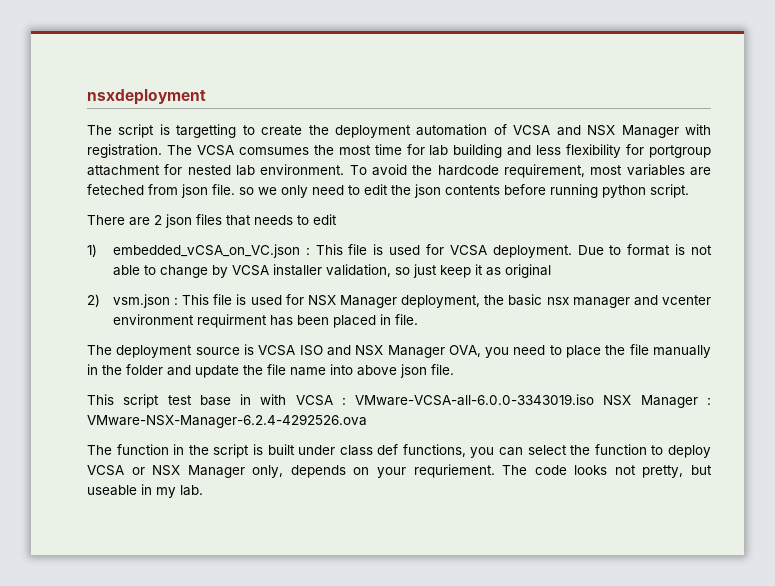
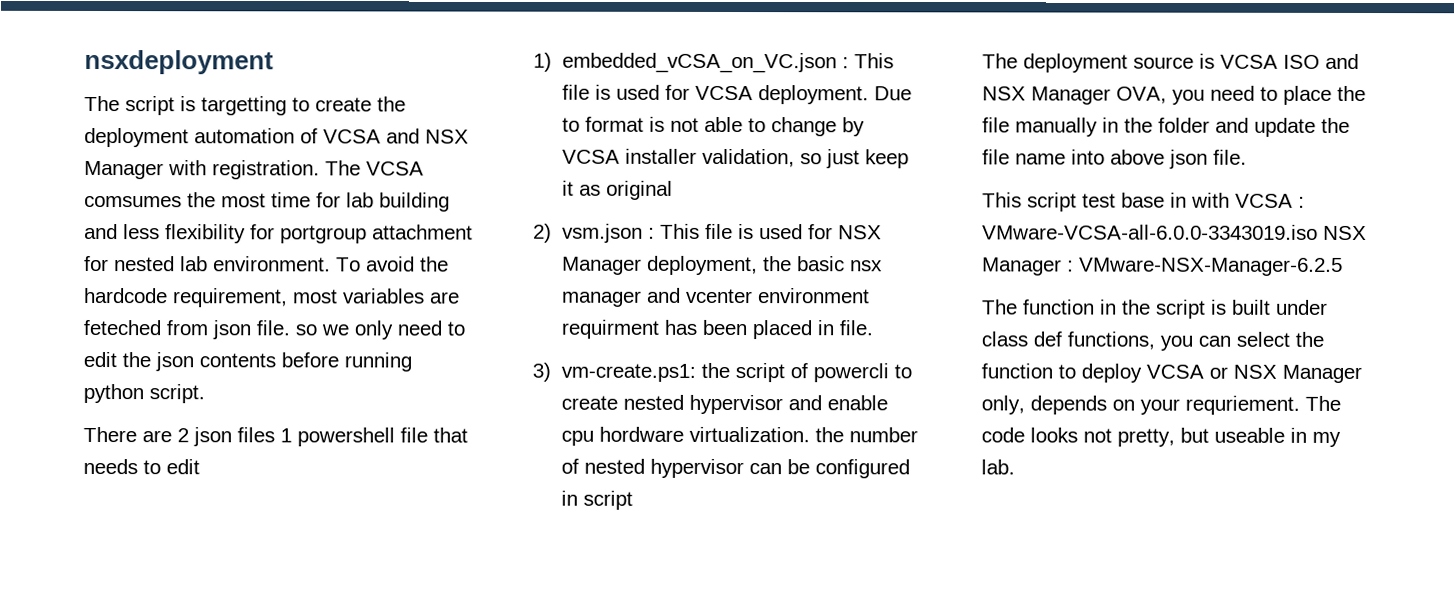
- There are 2 json files that needs to edit
+ There are 2 json files 1 powershell file that needs to edit
+ 3) vm-create.ps1: the script of powercli to create nested hypervisor and enable cpu hordware virtualization. the number of nested hypervisor can be configured in script
- This script test base in with VCSA : VMware-VCSA-all-6.0.0-3343019.iso NSX Manager : VMware-NSX-Manager-6.2.4-4292526.ova
+ This script test base in with VCSA : VMware-VCSA-all-6.0.0-3343019.iso NSX Manager : VMware-NSX-Manager-6.2.5

